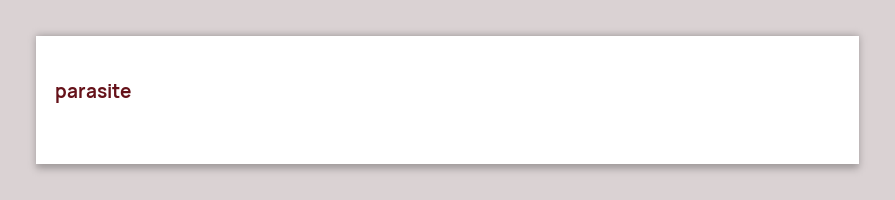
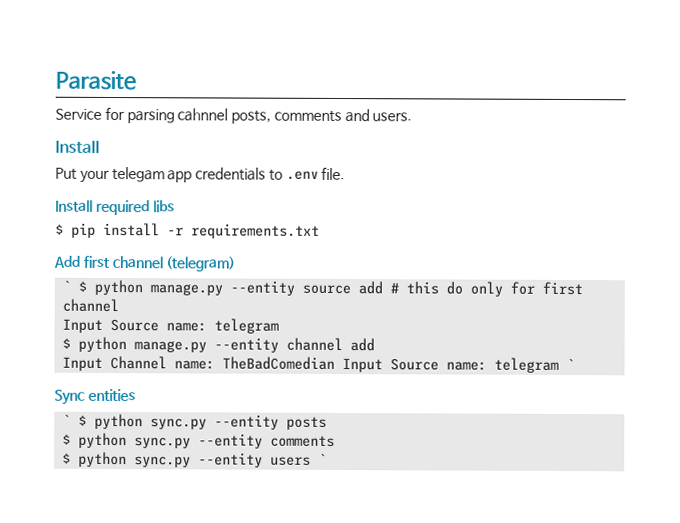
- parasite
+ Parasite
+ Service for parsing cahnnel posts, comments and users.
+ Install
+ Put your telegam app credentials to .env file.
+ Install required libs
+ $ pip install -r requirements.txt
+ Add first channel (telegram)
+ ` $ python manage.py --entity source add # this do only for first channel
+ Input Source name: telegram
+ $ python manage.py --entity channel add
+ Input Channel name: TheBadComedian Input Source name: telegram `
+ Sync entities
+ ` $ python sync.py --entity posts
+ $ python sync.py --entity comments
+ $ python sync.py --entity users `

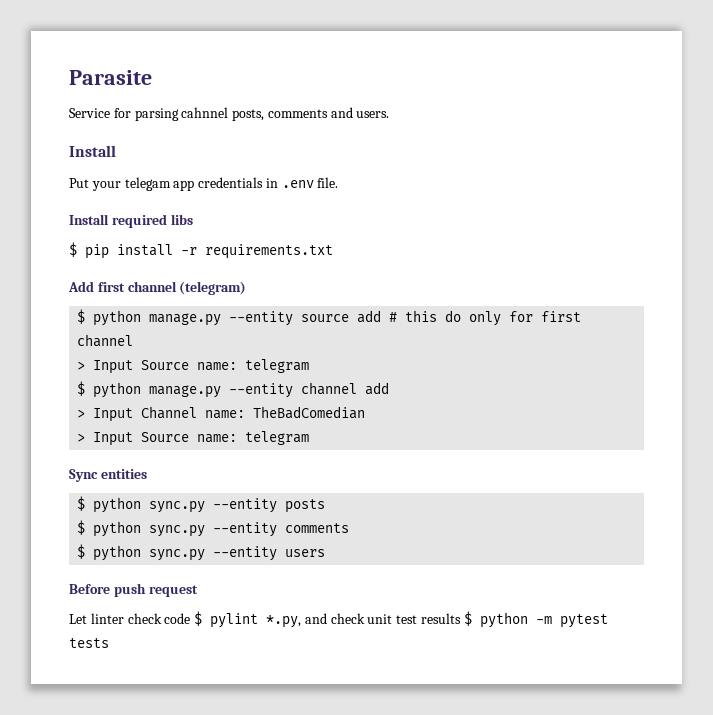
- Put your telegam app credentials to .env file.
+ Put your telegam app credentials in .env file.
- ` $ python manage.py --entity source add # this do only for first channel
- Input Source name: telegram
+ $ python manage.py --entity source add # this do only for first channel
+ > Input Source name: telegram
- Input Channel name: TheBadComedian Input Source name: telegram `
+ > Input Channel name: TheBadComedian
+ > Input Source name: telegram
- ` $ python sync.py --entity posts
+ $ python sync.py --entity posts
- $ python sync.py --entity users `
+ $ python sync.py --entity users
+ Before push request
+ Let linter check code $ pylint *.py, and check unit test results $ python -m pytest tests

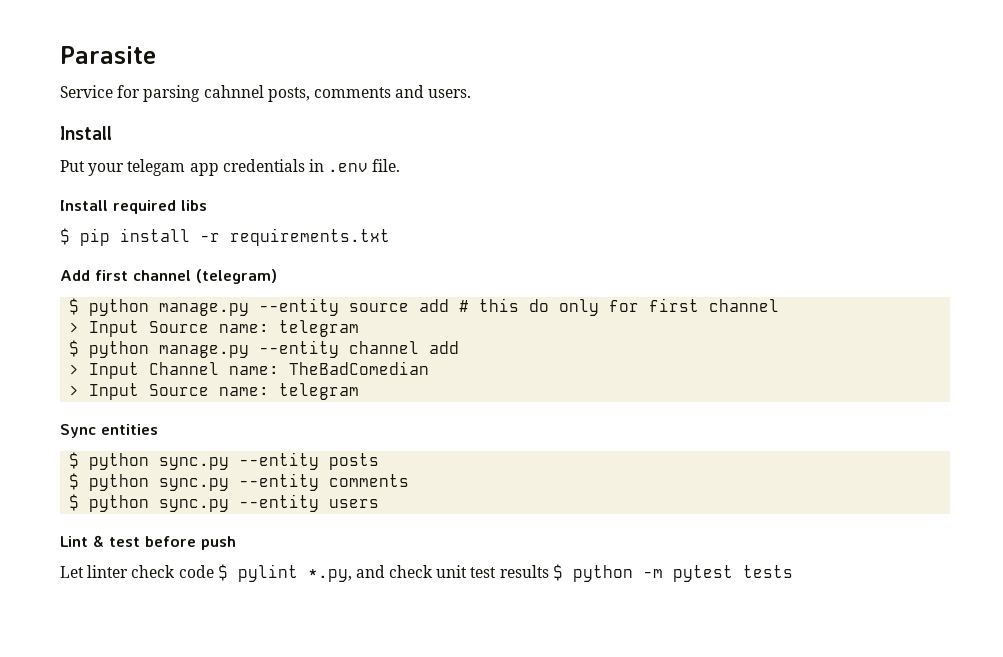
- Before push request
+ Lint & test before push

